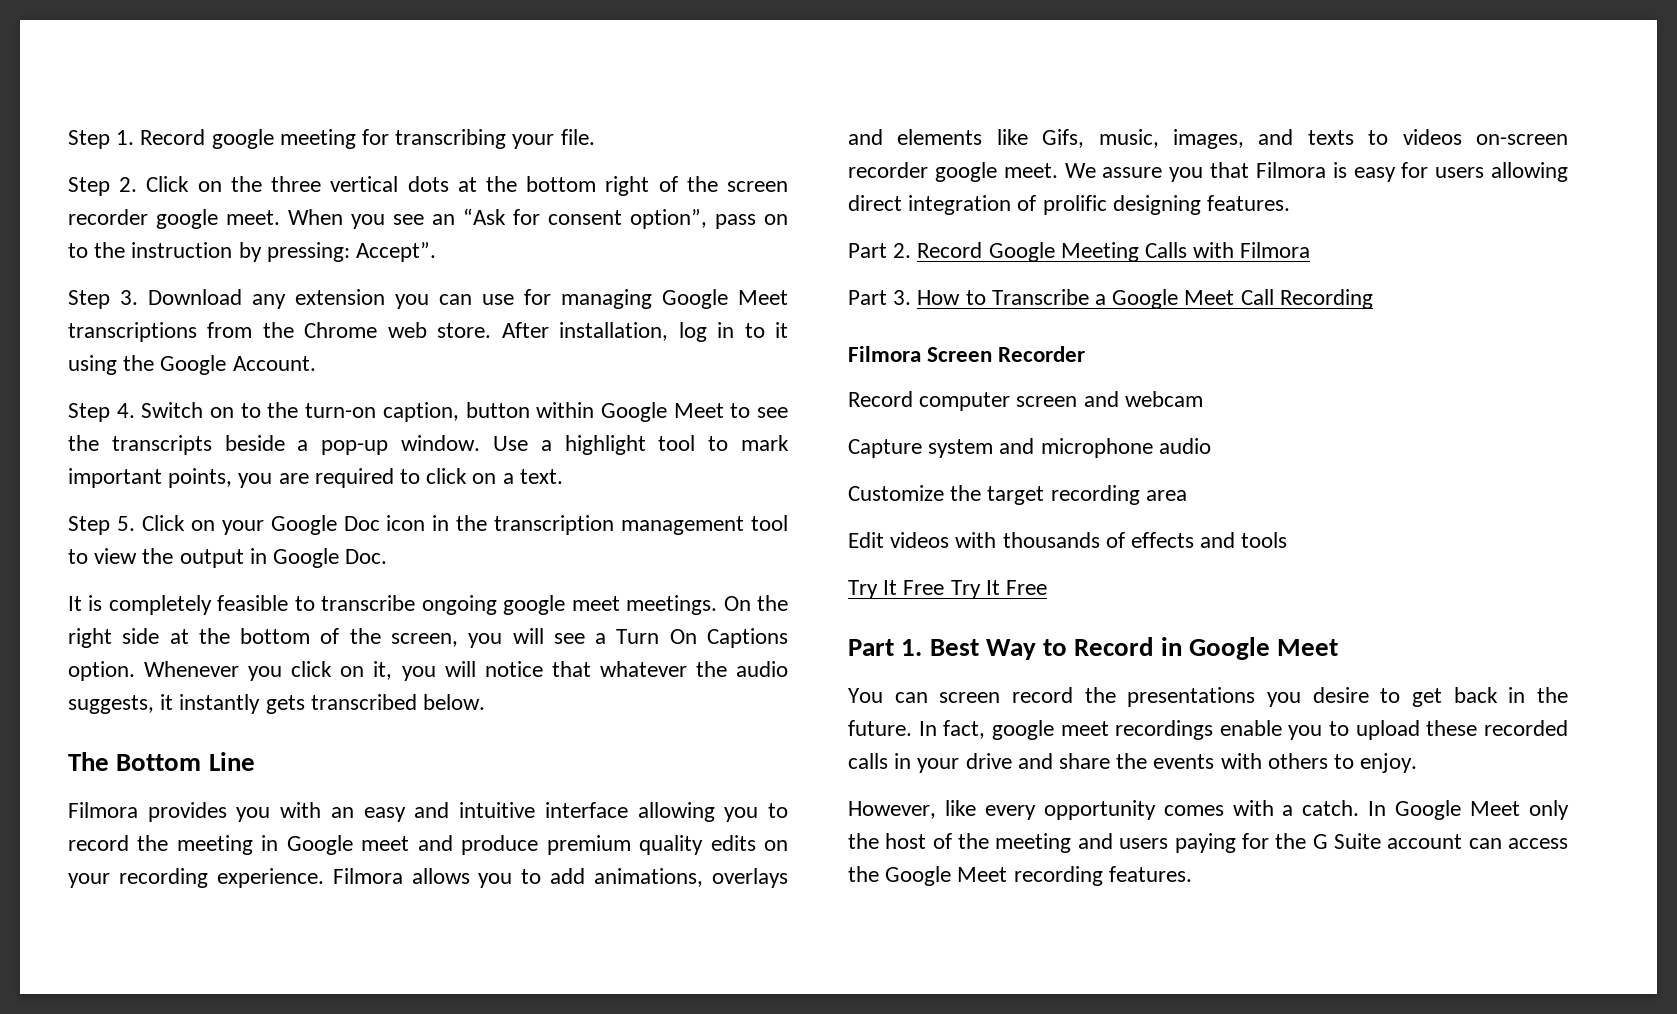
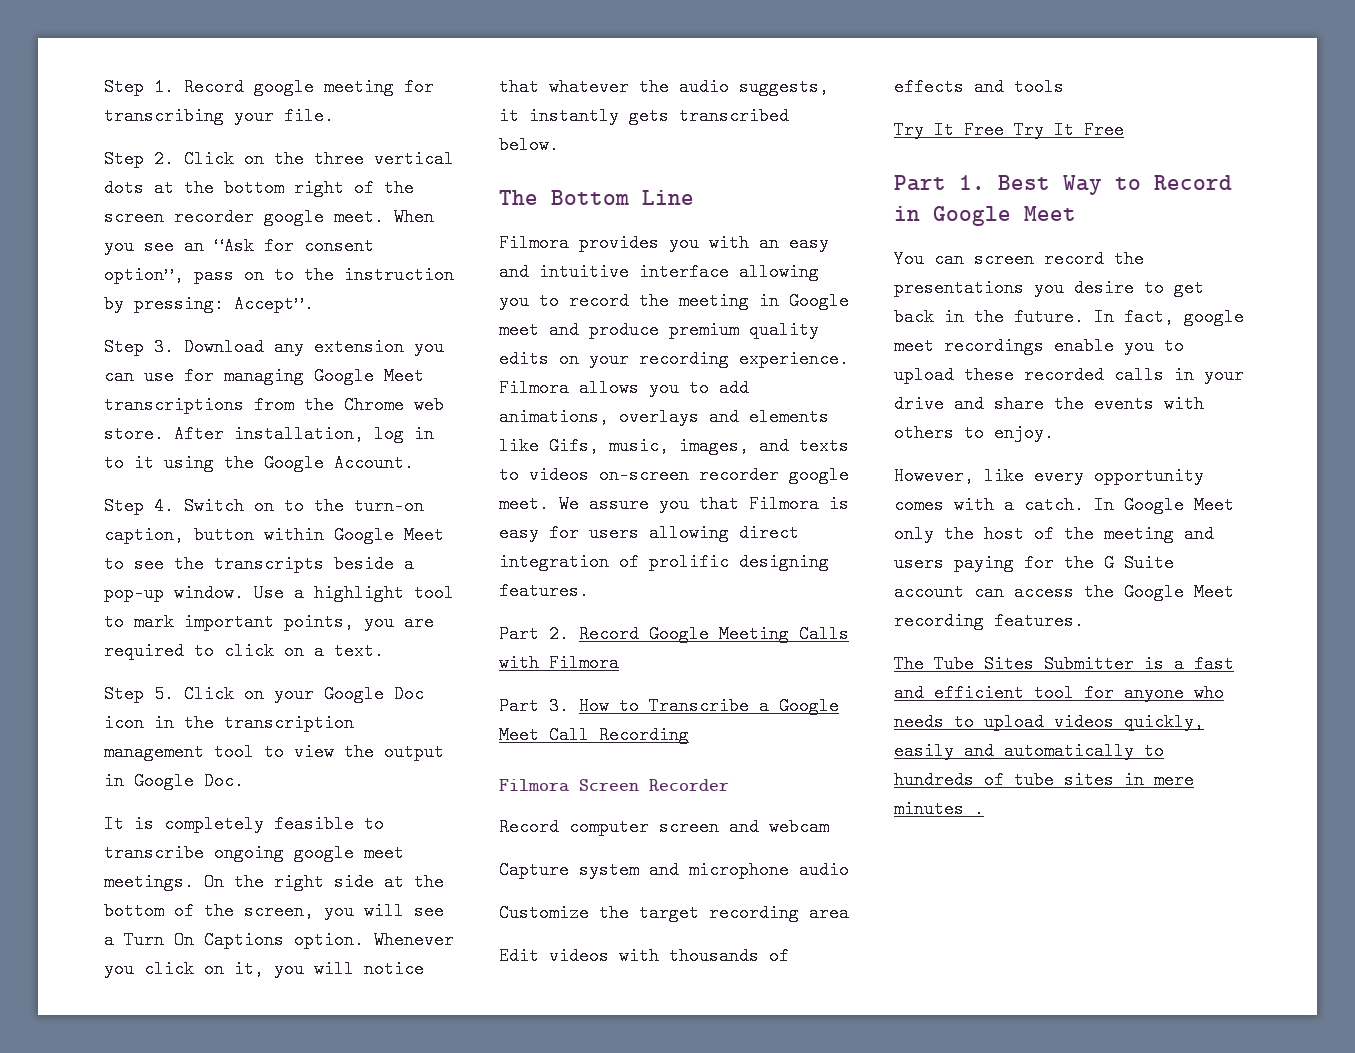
+ The Tube Sites Submitter is a fast and efficient tool for anyone who needs to upload videos quickly, easily and automatically to hundreds of tube sites in mere minutes .

